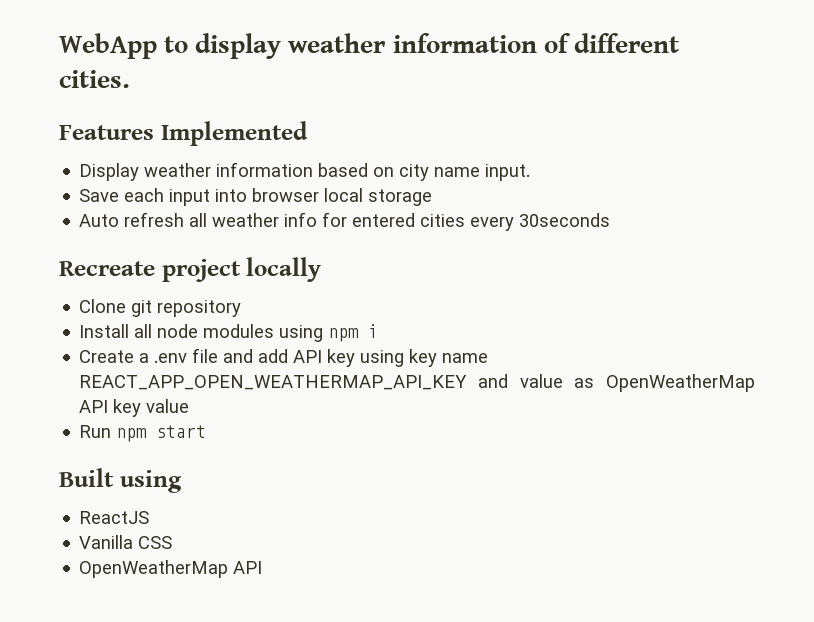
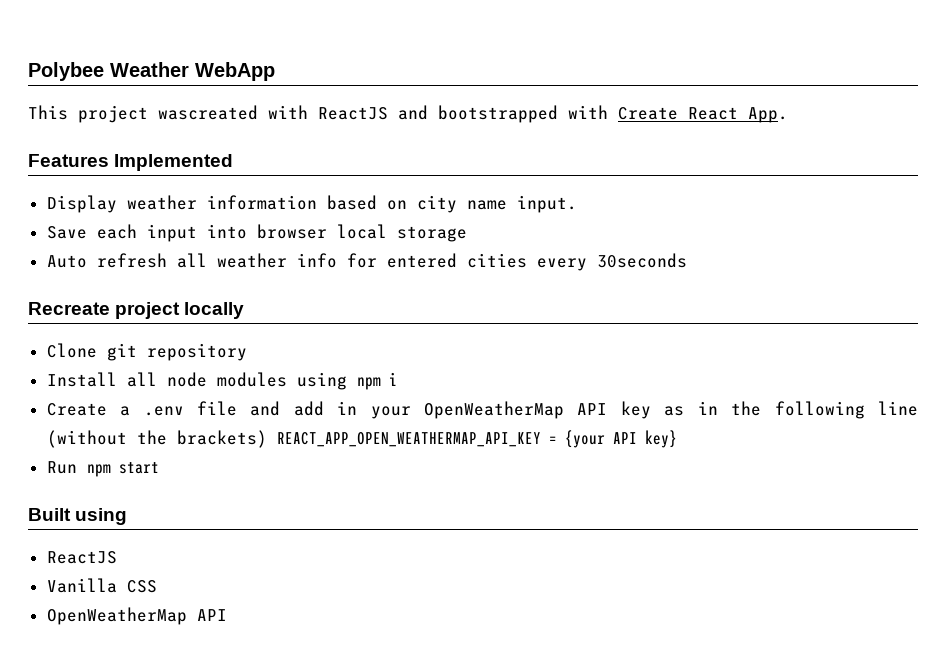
- WebApp to display weather information of different cities.
+ Polybee Weather WebApp
+ This project wascreated with ReactJS and bootstrapped with Create React App.
- Create a .env file and add API key using key name REACT_APP_OPEN_WEATHERMAP_API_KEY and value as OpenWeatherMap API key value
+ Create a .env file and add in your OpenWeatherMap API key as in the following line (without the brackets) REACT_APP_OPEN_WEATHERMAP_API_KEY = {your API key}

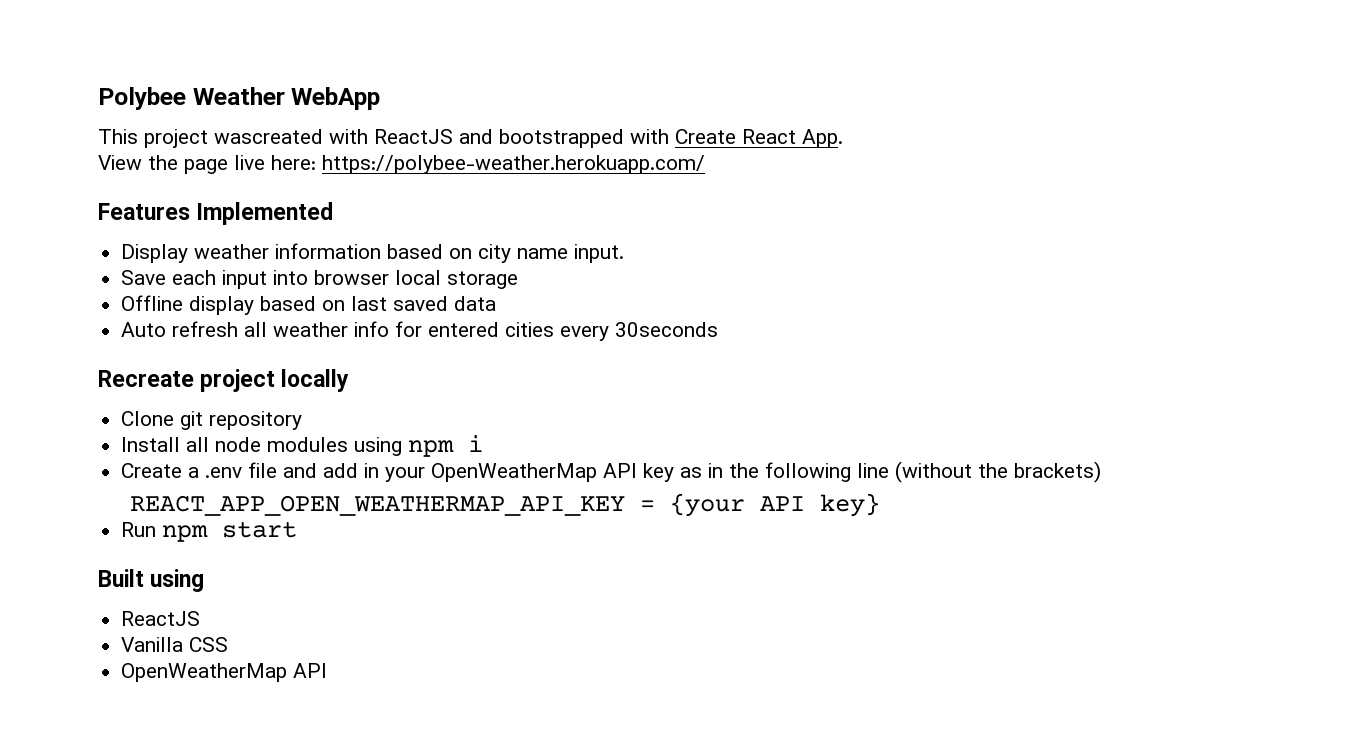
+ View the page live here: https://polybee-weather.herokuapp.com/
+ Offline display based on last saved data
- Create a .env file and add in your OpenWeatherMap API key as in the following line (without the brackets) REACT_APP_OPEN_WEATHERMAP_API_KEY = {your API key}
+ Create a .env file and add in your OpenWeatherMap API key as in the following line (without the brackets)
+ REACT_APP_OPEN_WEATHERMAP_API_KEY = {your API key}

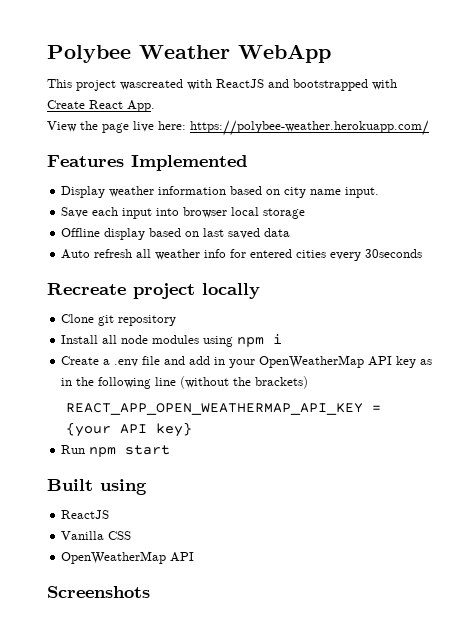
+ Screenshots

